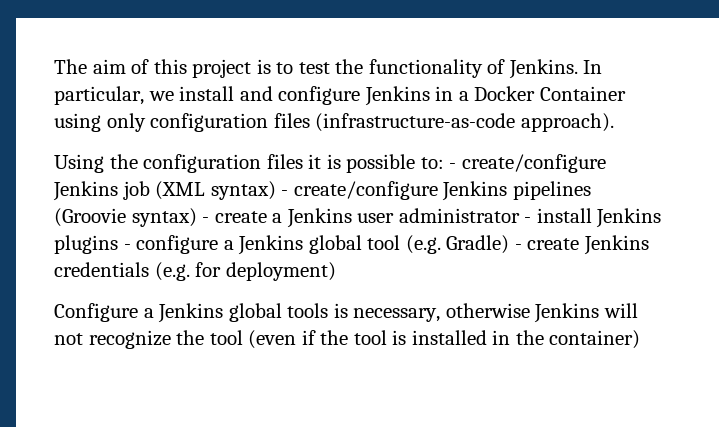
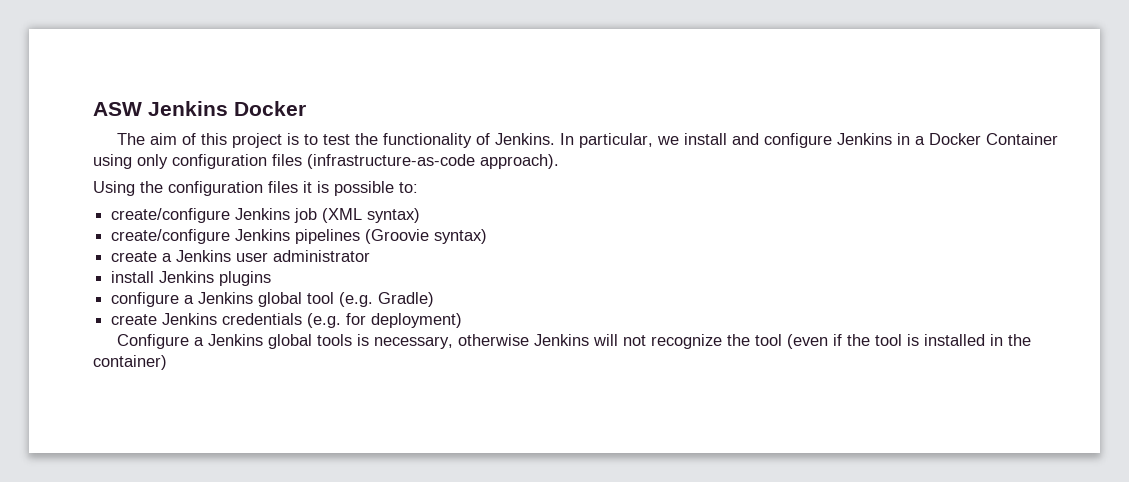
+ ASW Jenkins Docker
- Using the configuration files it is possible to: - create/configure Jenkins job (XML syntax) - create/configure Jenkins pipelines (Groovie syntax) - create a Jenkins user administrator - install Jenkins plugins - configure a Jenkins global tool (e.g. Gradle) - create Jenkins credentials (e.g. for deployment)
+ Using the configuration files it is possible to:
+ create/configure Jenkins job (XML syntax)
+ create/configure Jenkins pipelines (Groovie syntax)
+ create a Jenkins user administrator
+ install Jenkins plugins
+ configure a Jenkins global tool (e.g. Gradle)
+ create Jenkins credentials (e.g. for deployment)

